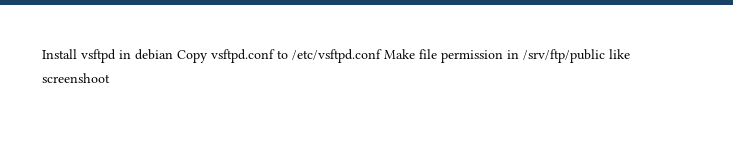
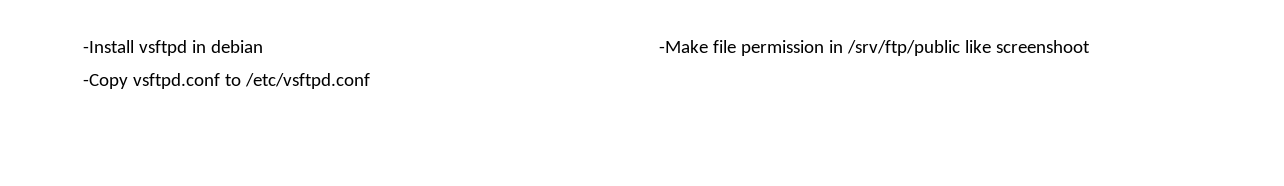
- Install vsftpd in debian Copy vsftpd.conf to /etc/vsftpd.conf Make file permission in /srv/ftp/public like screenshoot
+ -Install vsftpd in debian
+ -Copy vsftpd.conf to /etc/vsftpd.conf
+ -Make file permission in /srv/ftp/public like screenshoot

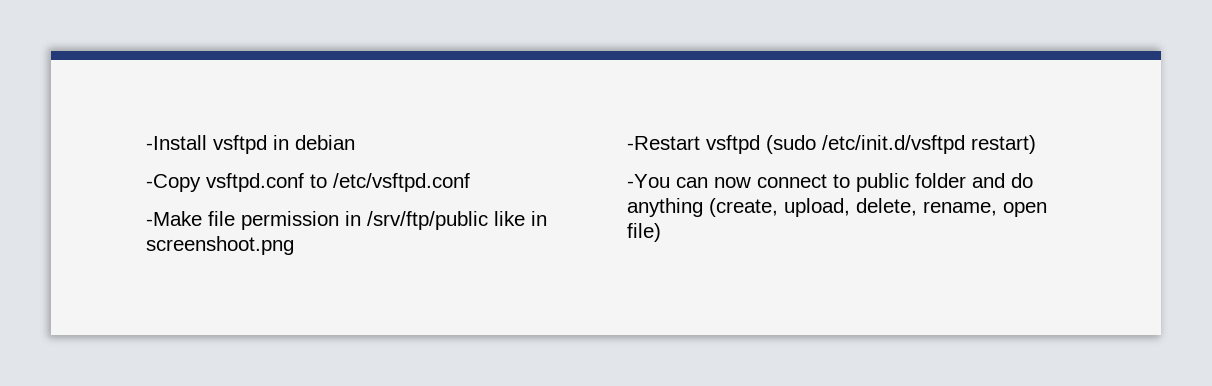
- -Make file permission in /srv/ftp/public like screenshoot
+ -Make file permission in /srv/ftp/public like in screenshoot.png
+ -Restart vsftpd (sudo /etc/init.d/vsftpd restart)
+ -You can now connect to public folder and do anything (create, upload, delete, rename, open file)

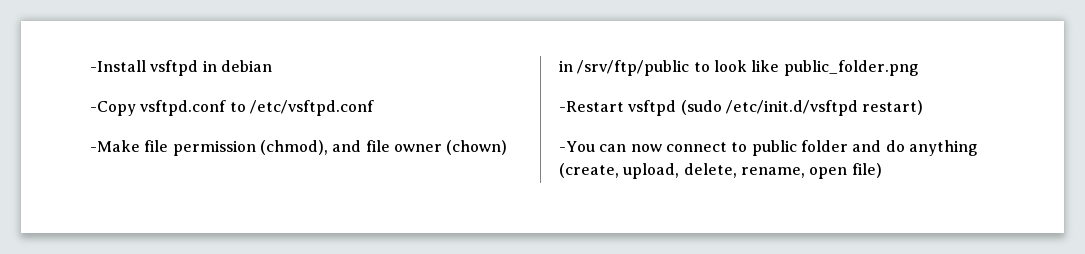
- -Make file permission in /srv/ftp/public like in screenshoot.png
+ -Make file permission (chmod), and file owner (chown) in /srv/ftp/public to look like public_folder.png

